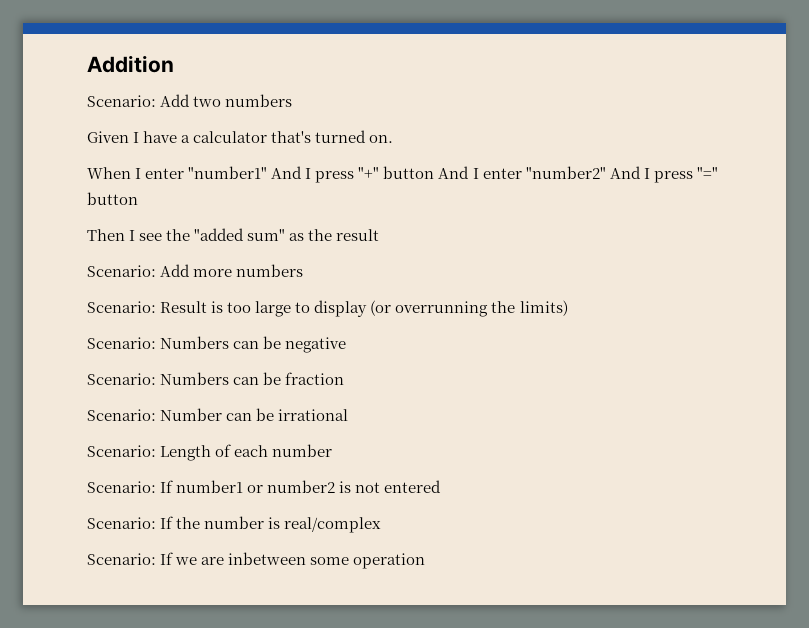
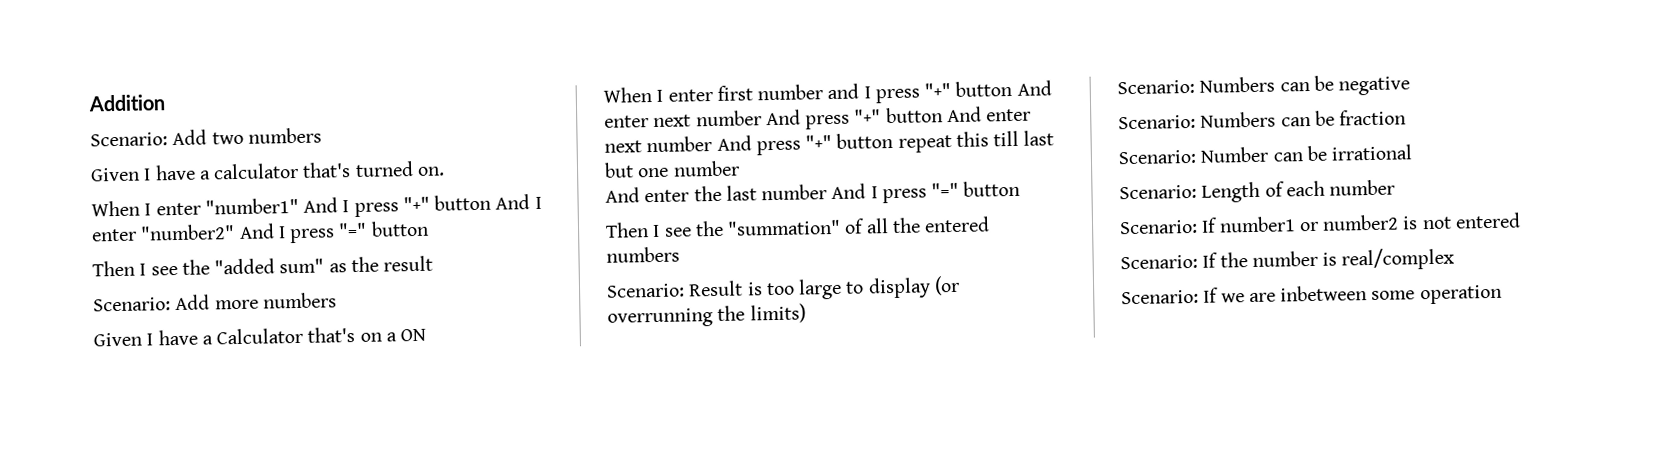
+ Given I have a Calculator that's on a ON
+ When I enter first number and I press "+" button And enter next number And press "+" button And enter next number And press "+" button repeat this till last but one number
+ And enter the last number And I press "=" button
+ Then I see the "summation" of all the entered numbers

